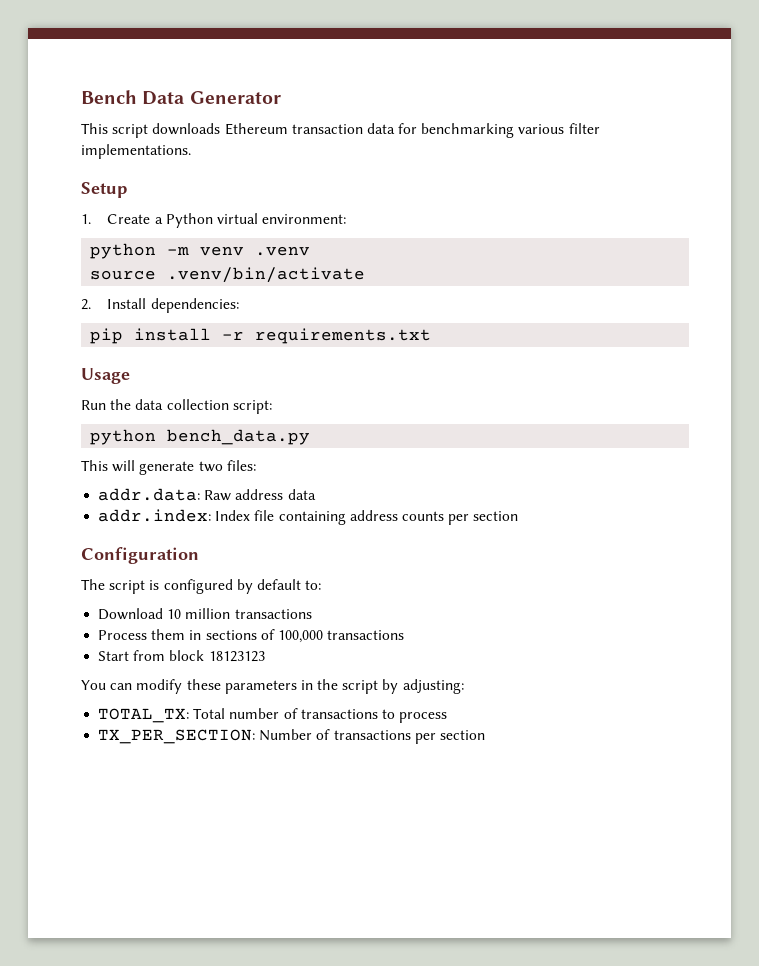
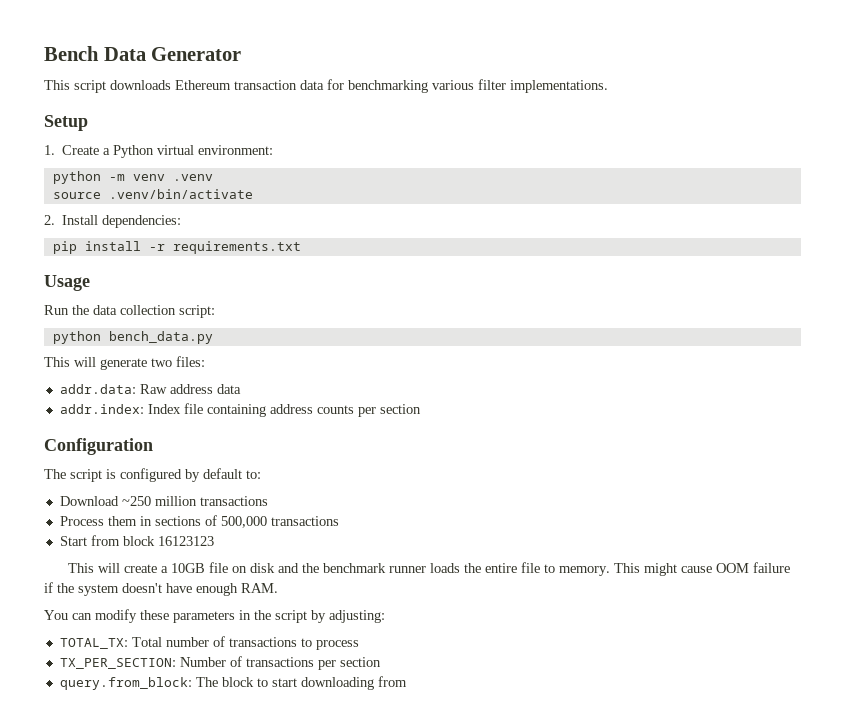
- Download 10 million transactions
+ Download ~250 million transactions
- Process them in sections of 100,000 transactions
+ Process them in sections of 500,000 transactions
- Start from block 18123123
+ Start from block 16123123
+ This will create a 10GB file on disk and the benchmark runner loads the entire file to memory. This might cause OOM failure if the system doesn't have enough RAM.
+ query.from_block: The block to start downloading from

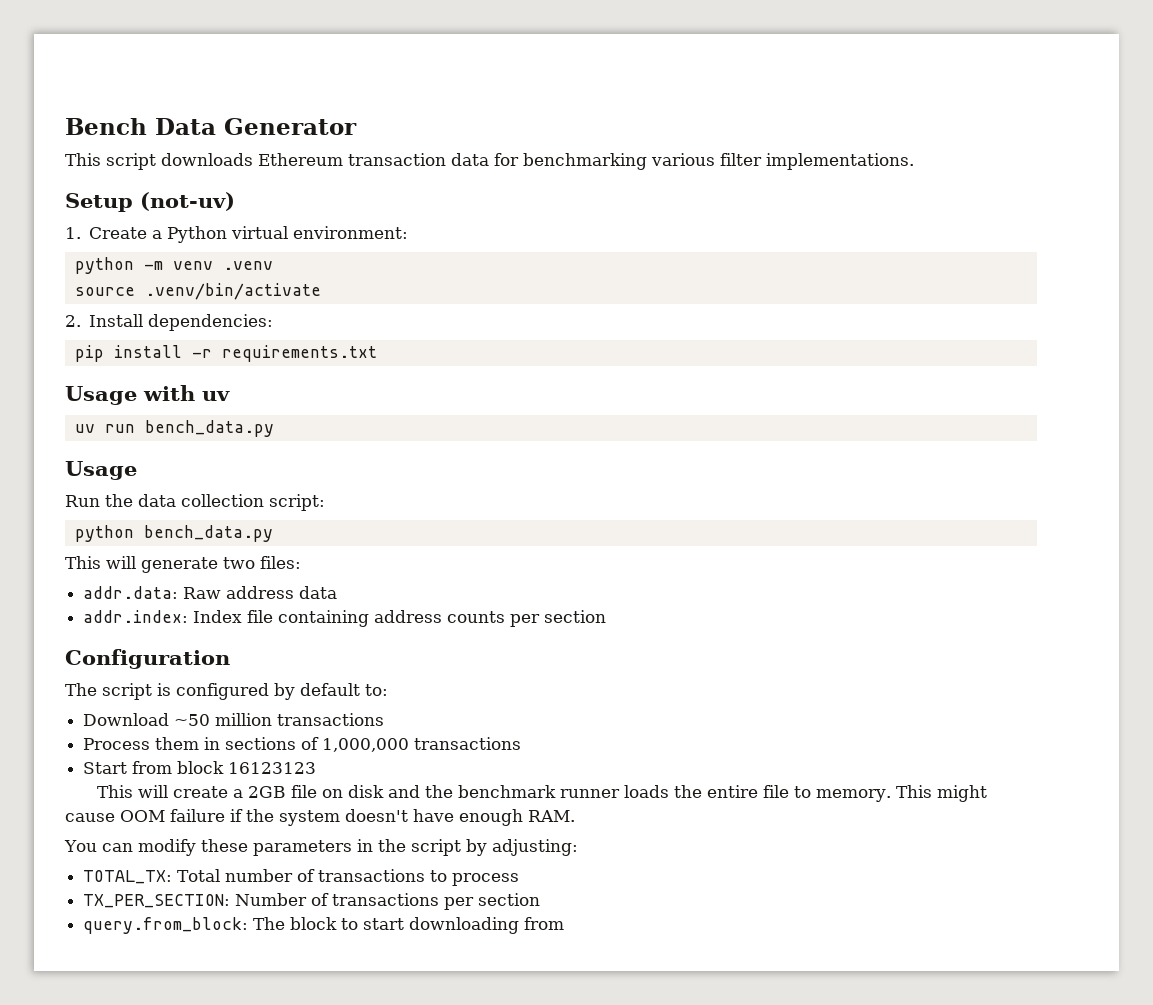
- Setup
+ Setup (not-uv)
+ Usage with uv
+ uv run bench_data.py
- Download ~250 million transactions
+ Download ~50 million transactions
- Process them in sections of 500,000 transactions
+ Process them in sections of 1,000,000 transactions
- This will create a 10GB file on disk and the benchmark runner loads the entire file to memory.
+ This will create a 2GB file on disk and the benchmark runner loads the entire file to memory.

